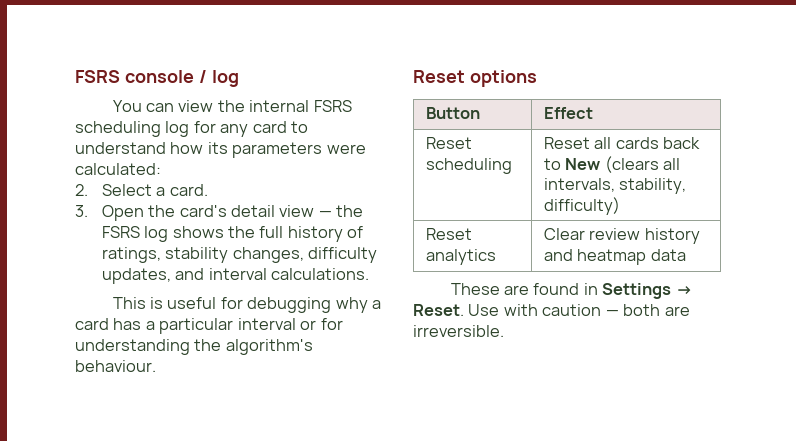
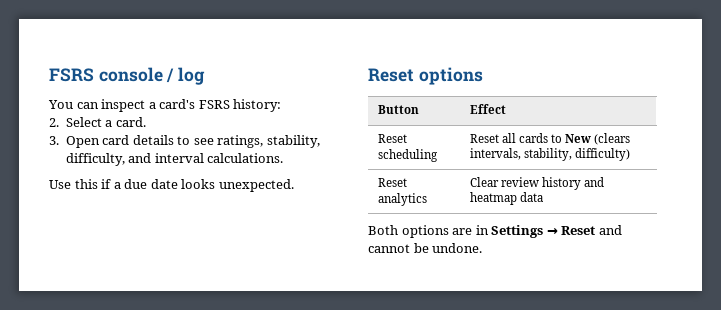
- You can view the internal FSRS scheduling log for any card to understand how its parameters were calculated:
+ You can inspect a card's FSRS history:
- 3. Open the card's detail view — the FSRS log shows the full history of ratings, stability changes, difficulty updates, and interval calculations.
- This is useful for debugging why a card has a particular interval or for understanding the algorithm's behaviour.
+ 3. Open card details to see ratings, stability, difficulty, and interval calculations.
+ Use this if a due date looks unexpected.
- Reset scheduling | Reset all cards back to New (clears all intervals, stability, difficulty)
+ Reset scheduling | Reset all cards to New (clears intervals, stability, difficulty)
- These are found in Settings → Reset. Use with caution — both are irreversible.
+ Both options are in Settings → Reset and cannot be undone.

